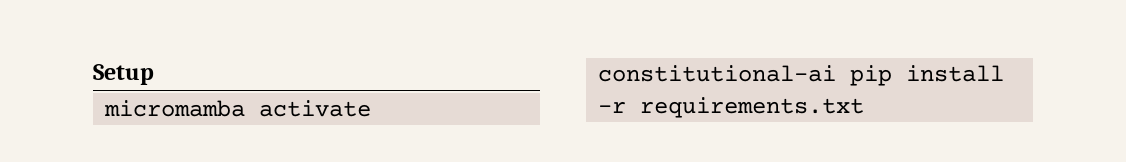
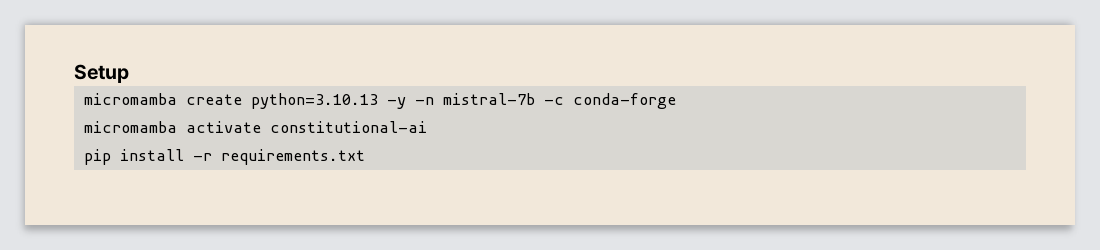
+ micromamba create python=3.10.13 -y -n mistral-7b -c conda-forge
- micromamba activate constitutional-ai pip install -r requirements.txt
+ micromamba activate constitutional-ai
+ pip install -r requirements.txt

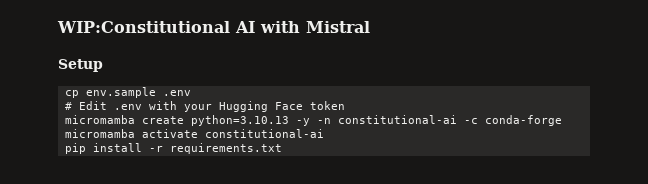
+ WIP:Constitutional AI with Mistral
  Setup
+ cp env.sample .env
+ # Edit .env with your Hugging Face token
- micromamba create python=3.10.13 -y -n mistral-7b -c conda-forge
+ micromamba create python=3.10.13 -y -n constitutional-ai -c conda-forge

